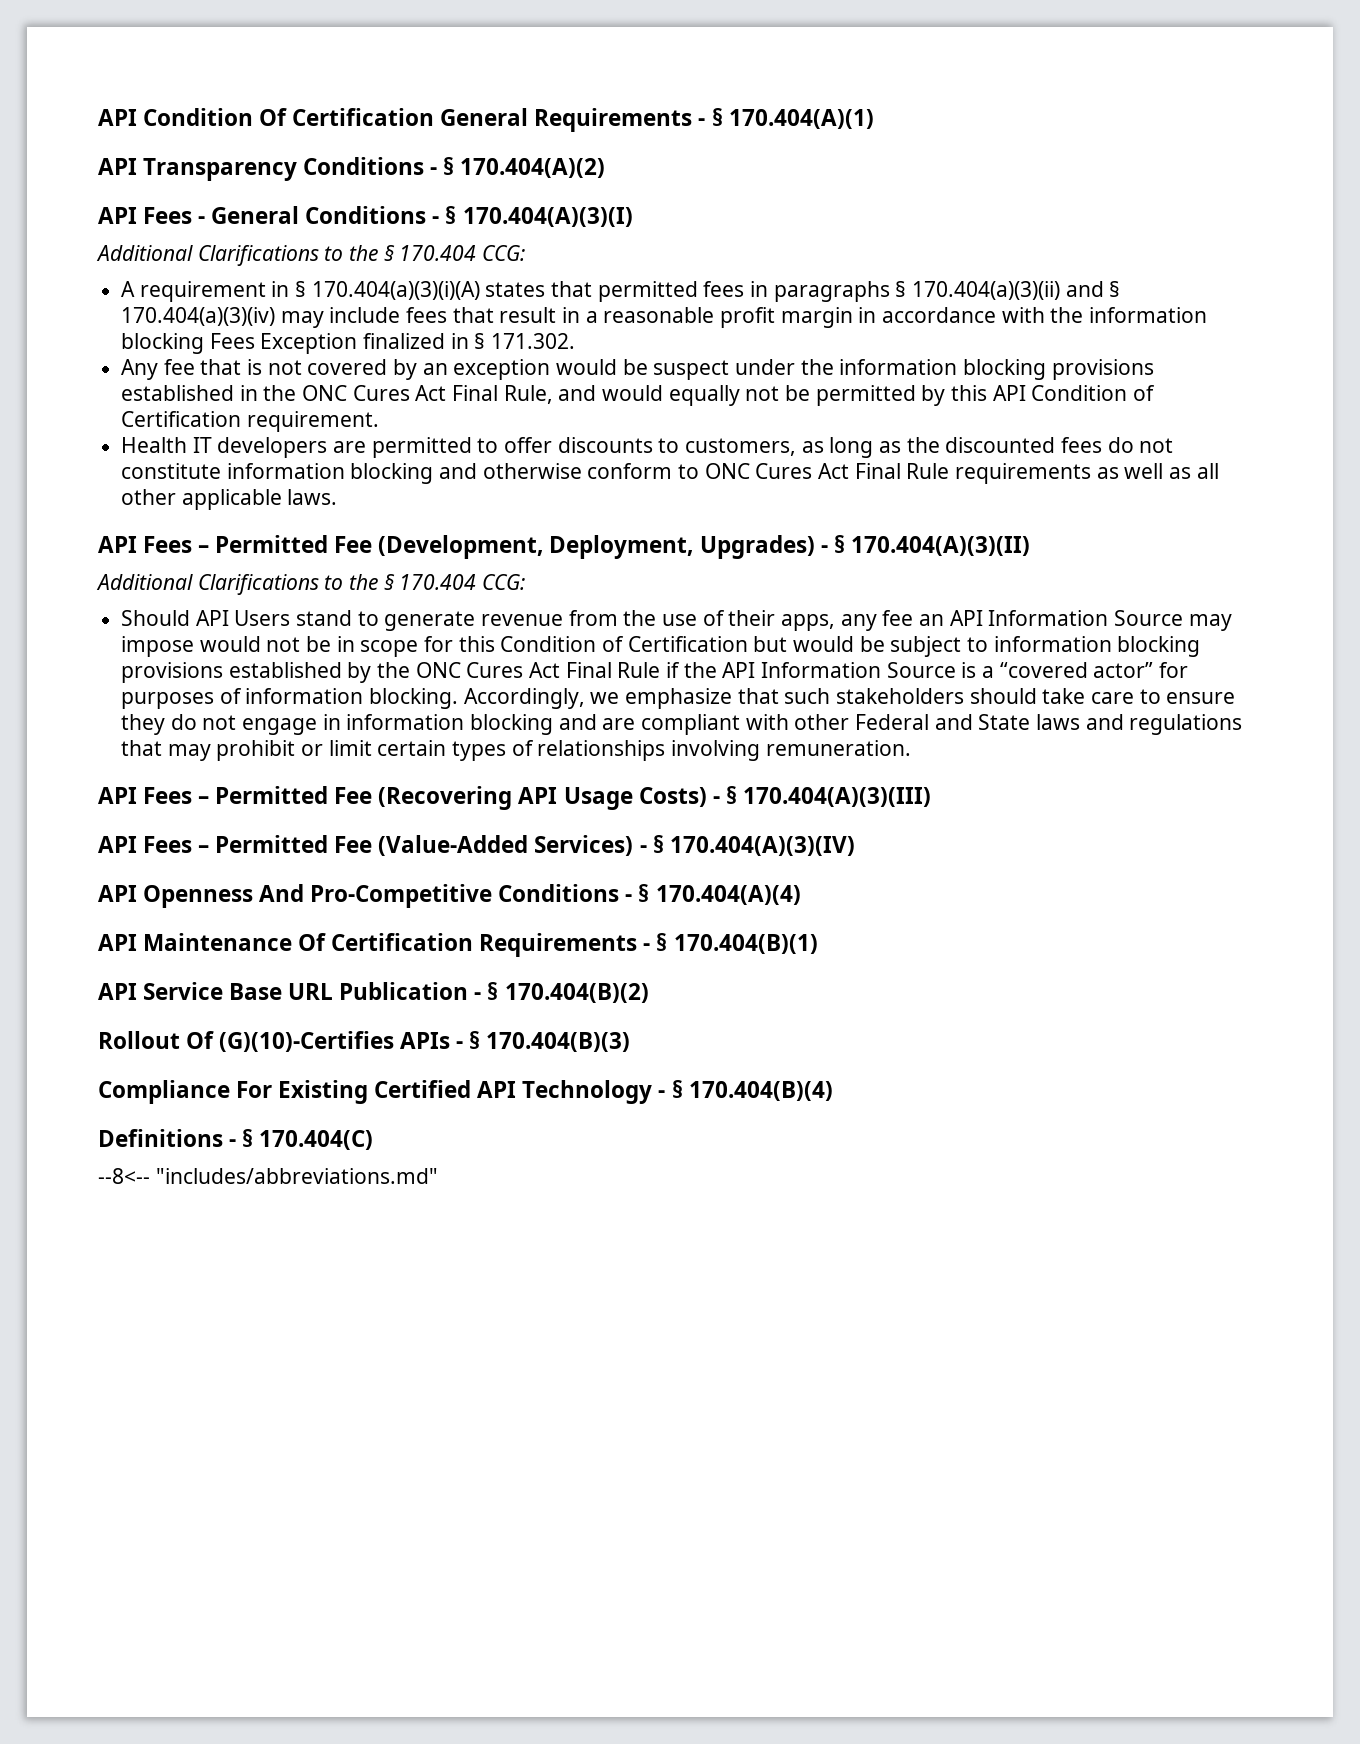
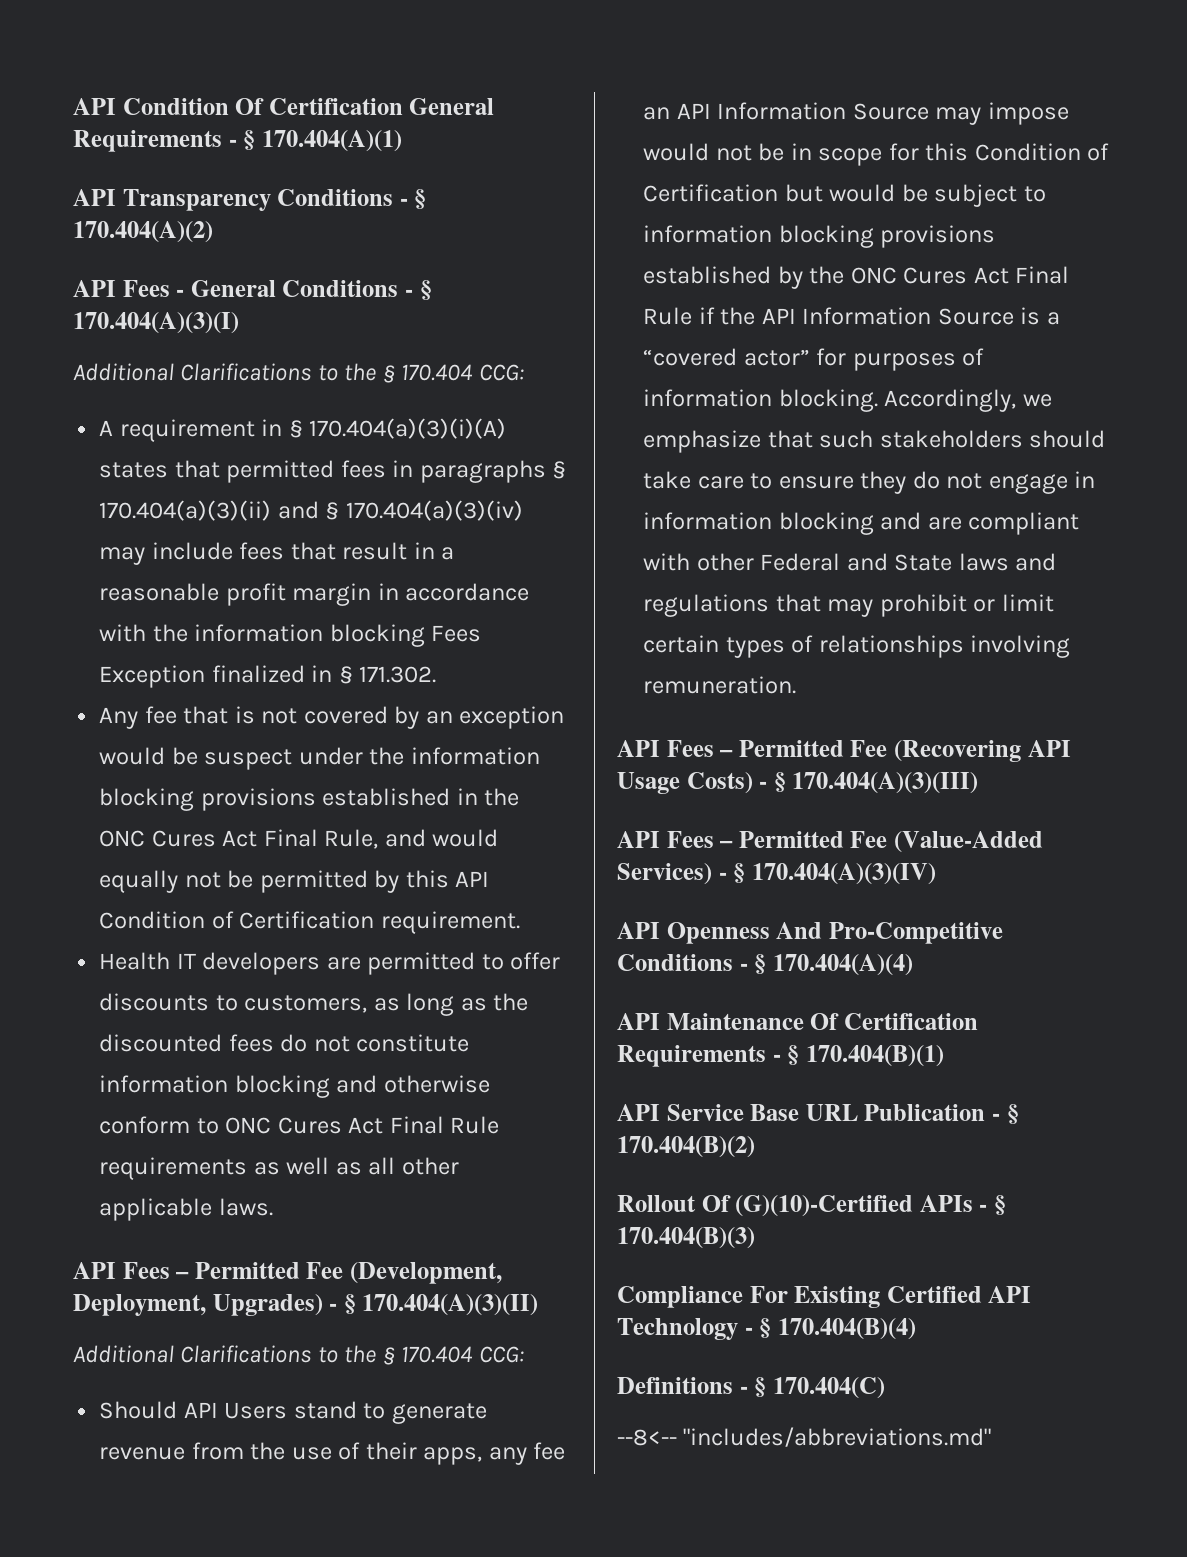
- Rollout Of (G)(10)-Certifies APIs - § 170.404(B)(3)
+ Rollout Of (G)(10)-Certified APIs - § 170.404(B)(3)

